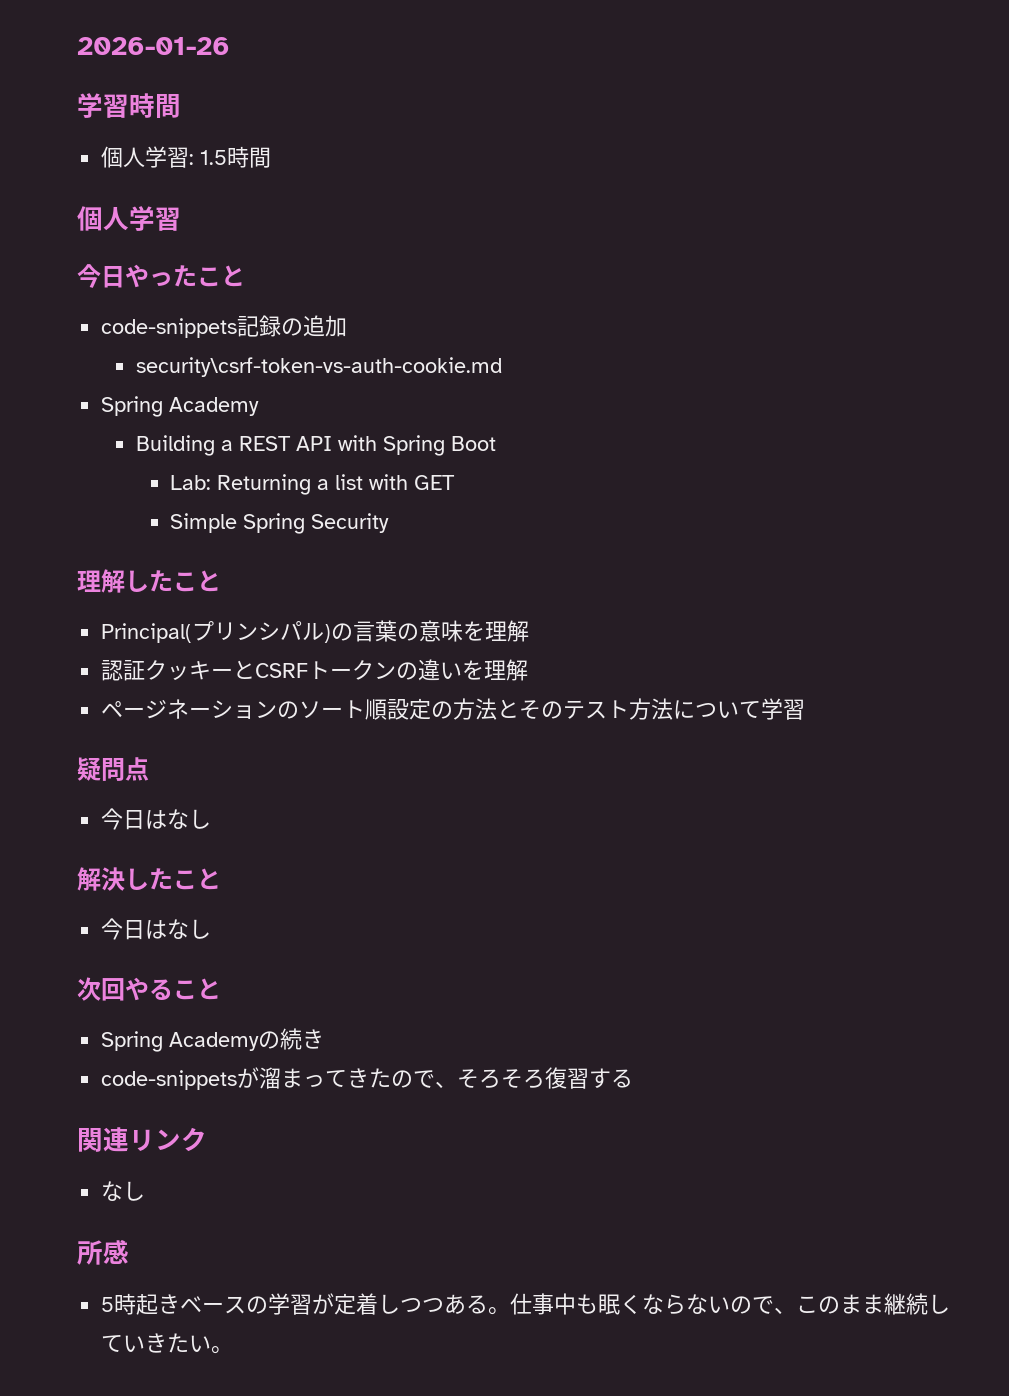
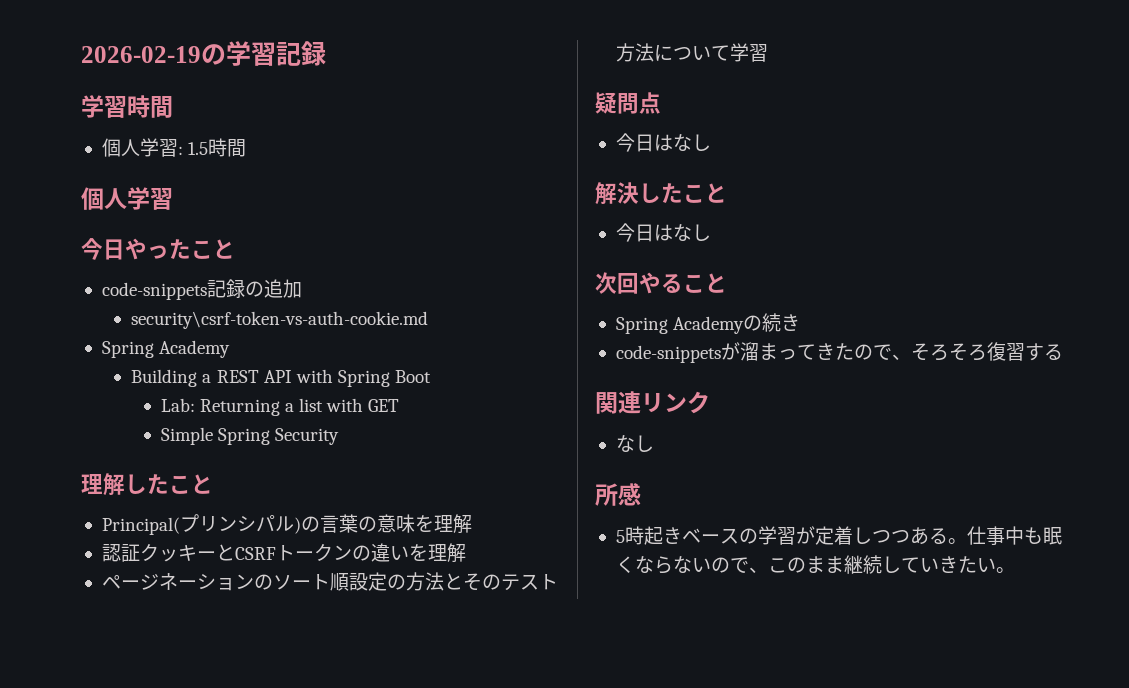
- 2026-01-26
+ 2026-02-19の学習記録

